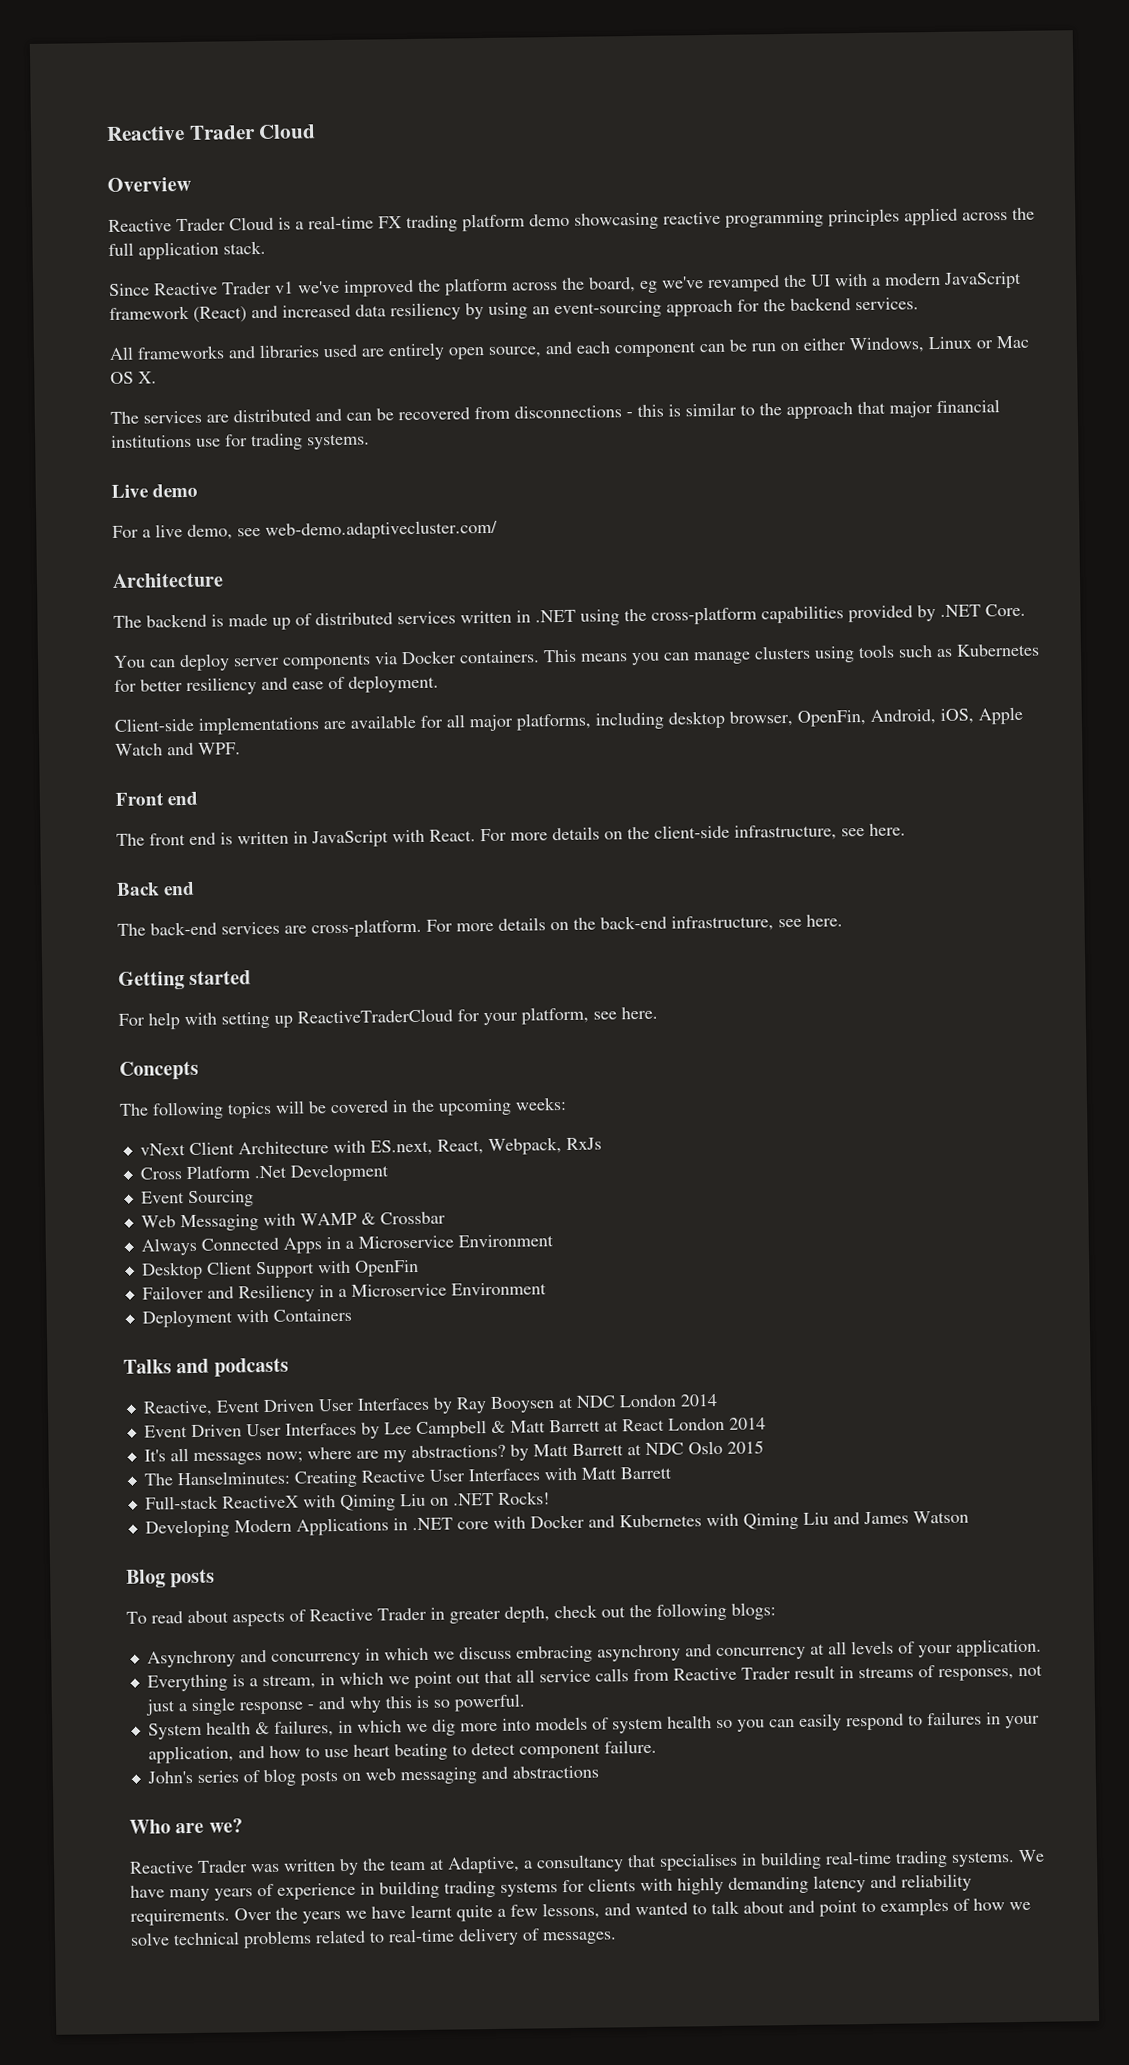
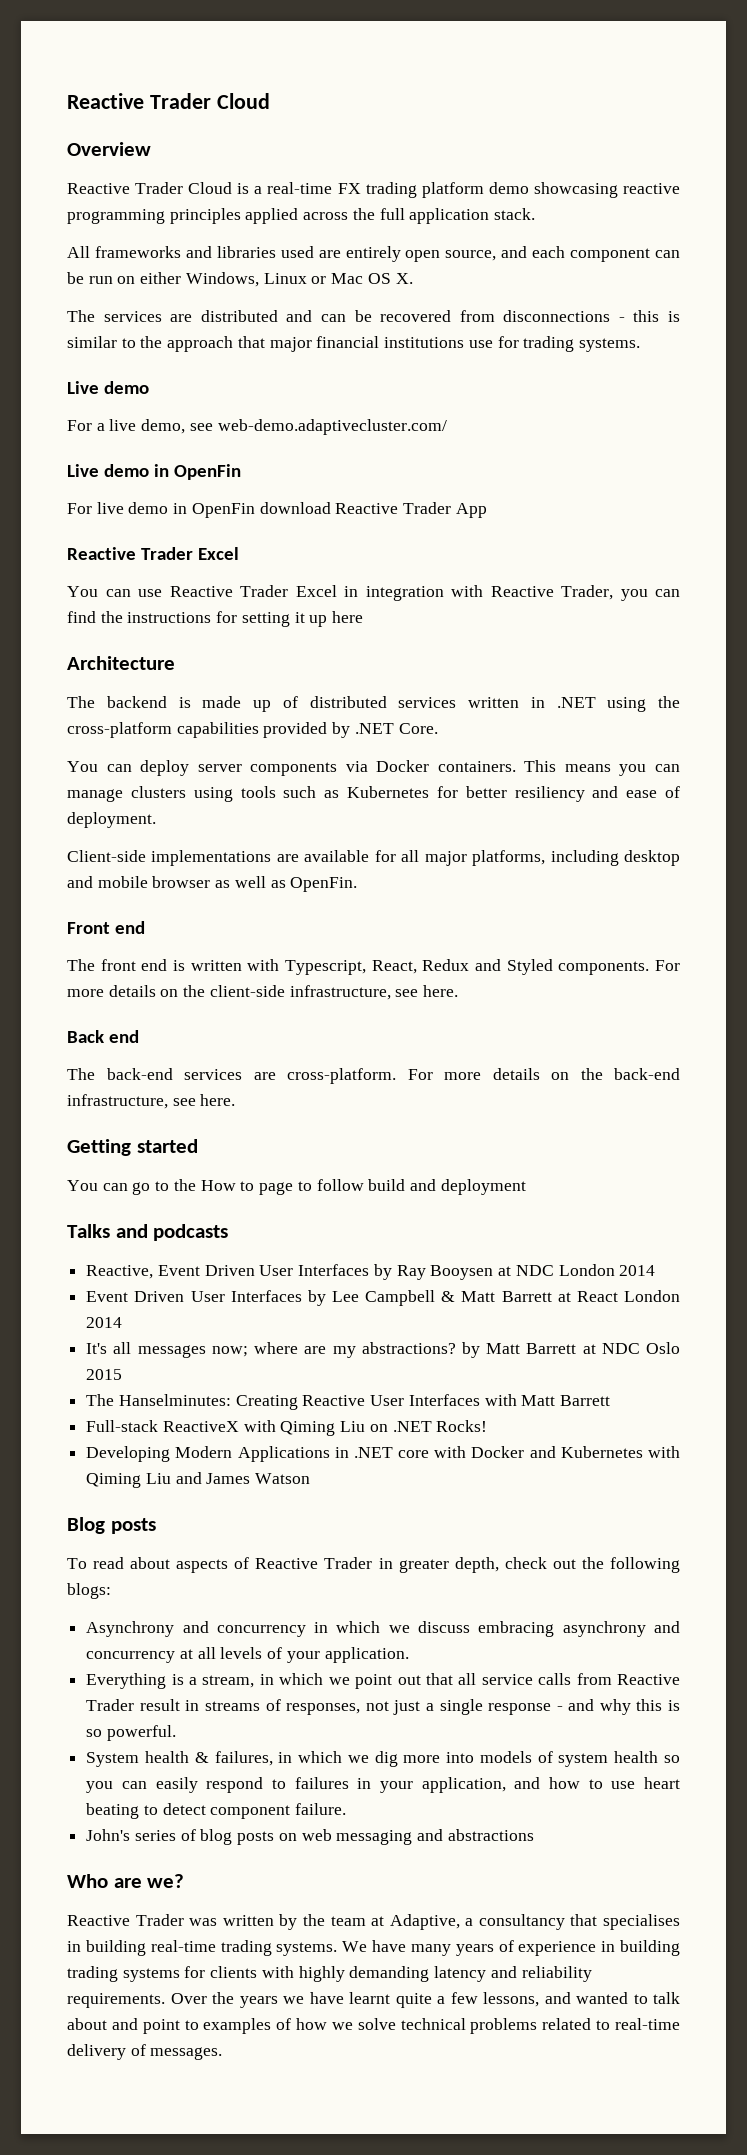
- Since Reactive Trader v1 we've improved the platform across the board, eg we've revamped the UI with a modern JavaScript framework (React) and increased data resiliency by using an event-sourcing approach for the backend services.
+ Live demo in OpenFin
+ For live demo in OpenFin download Reactive Trader App
+ Reactive Trader Excel
+ You can use Reactive Trader Excel in integration with Reactive Trader, you can find the instructions for setting it up here
- Client-side implementations are available for all major platforms, including desktop browser, OpenFin, Android, iOS, Apple Watch and WPF.
+ Client-side implementations are available for all major platforms, including desktop and mobile browser as well as OpenFin.
- The front end is written in JavaScript with React.
+ The front end is written with Typescript, React, Redux and Styled components.
- For help with setting up ReactiveTraderCloud for your platform, see here.
- Concepts
- The following topics will be covered in the upcoming weeks:
- vNext Client Architecture with ES.next, React, Webpack, RxJs
- Cross Platform .Net Development
- Event Sourcing
- Web Messaging with WAMP & Crossbar
- Always Connected Apps in a Microservice Environment
- Desktop Client Support with OpenFin
- Failover and Resiliency in a Microservice Environment
- Deployment with Containers
+ You can go to the How to page to follow build and deployment

